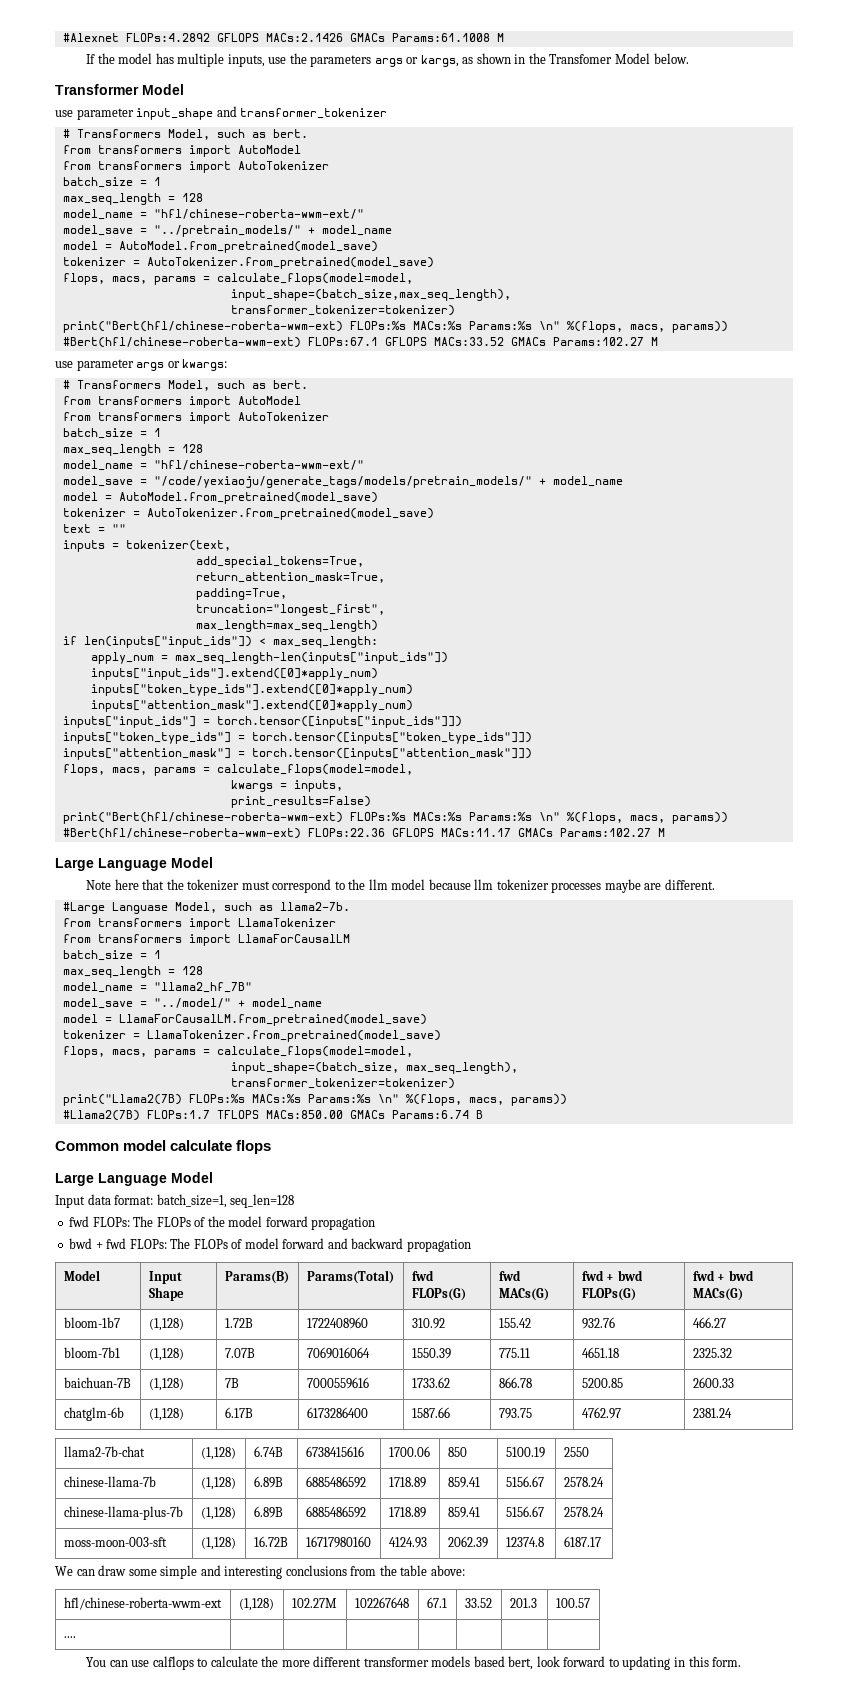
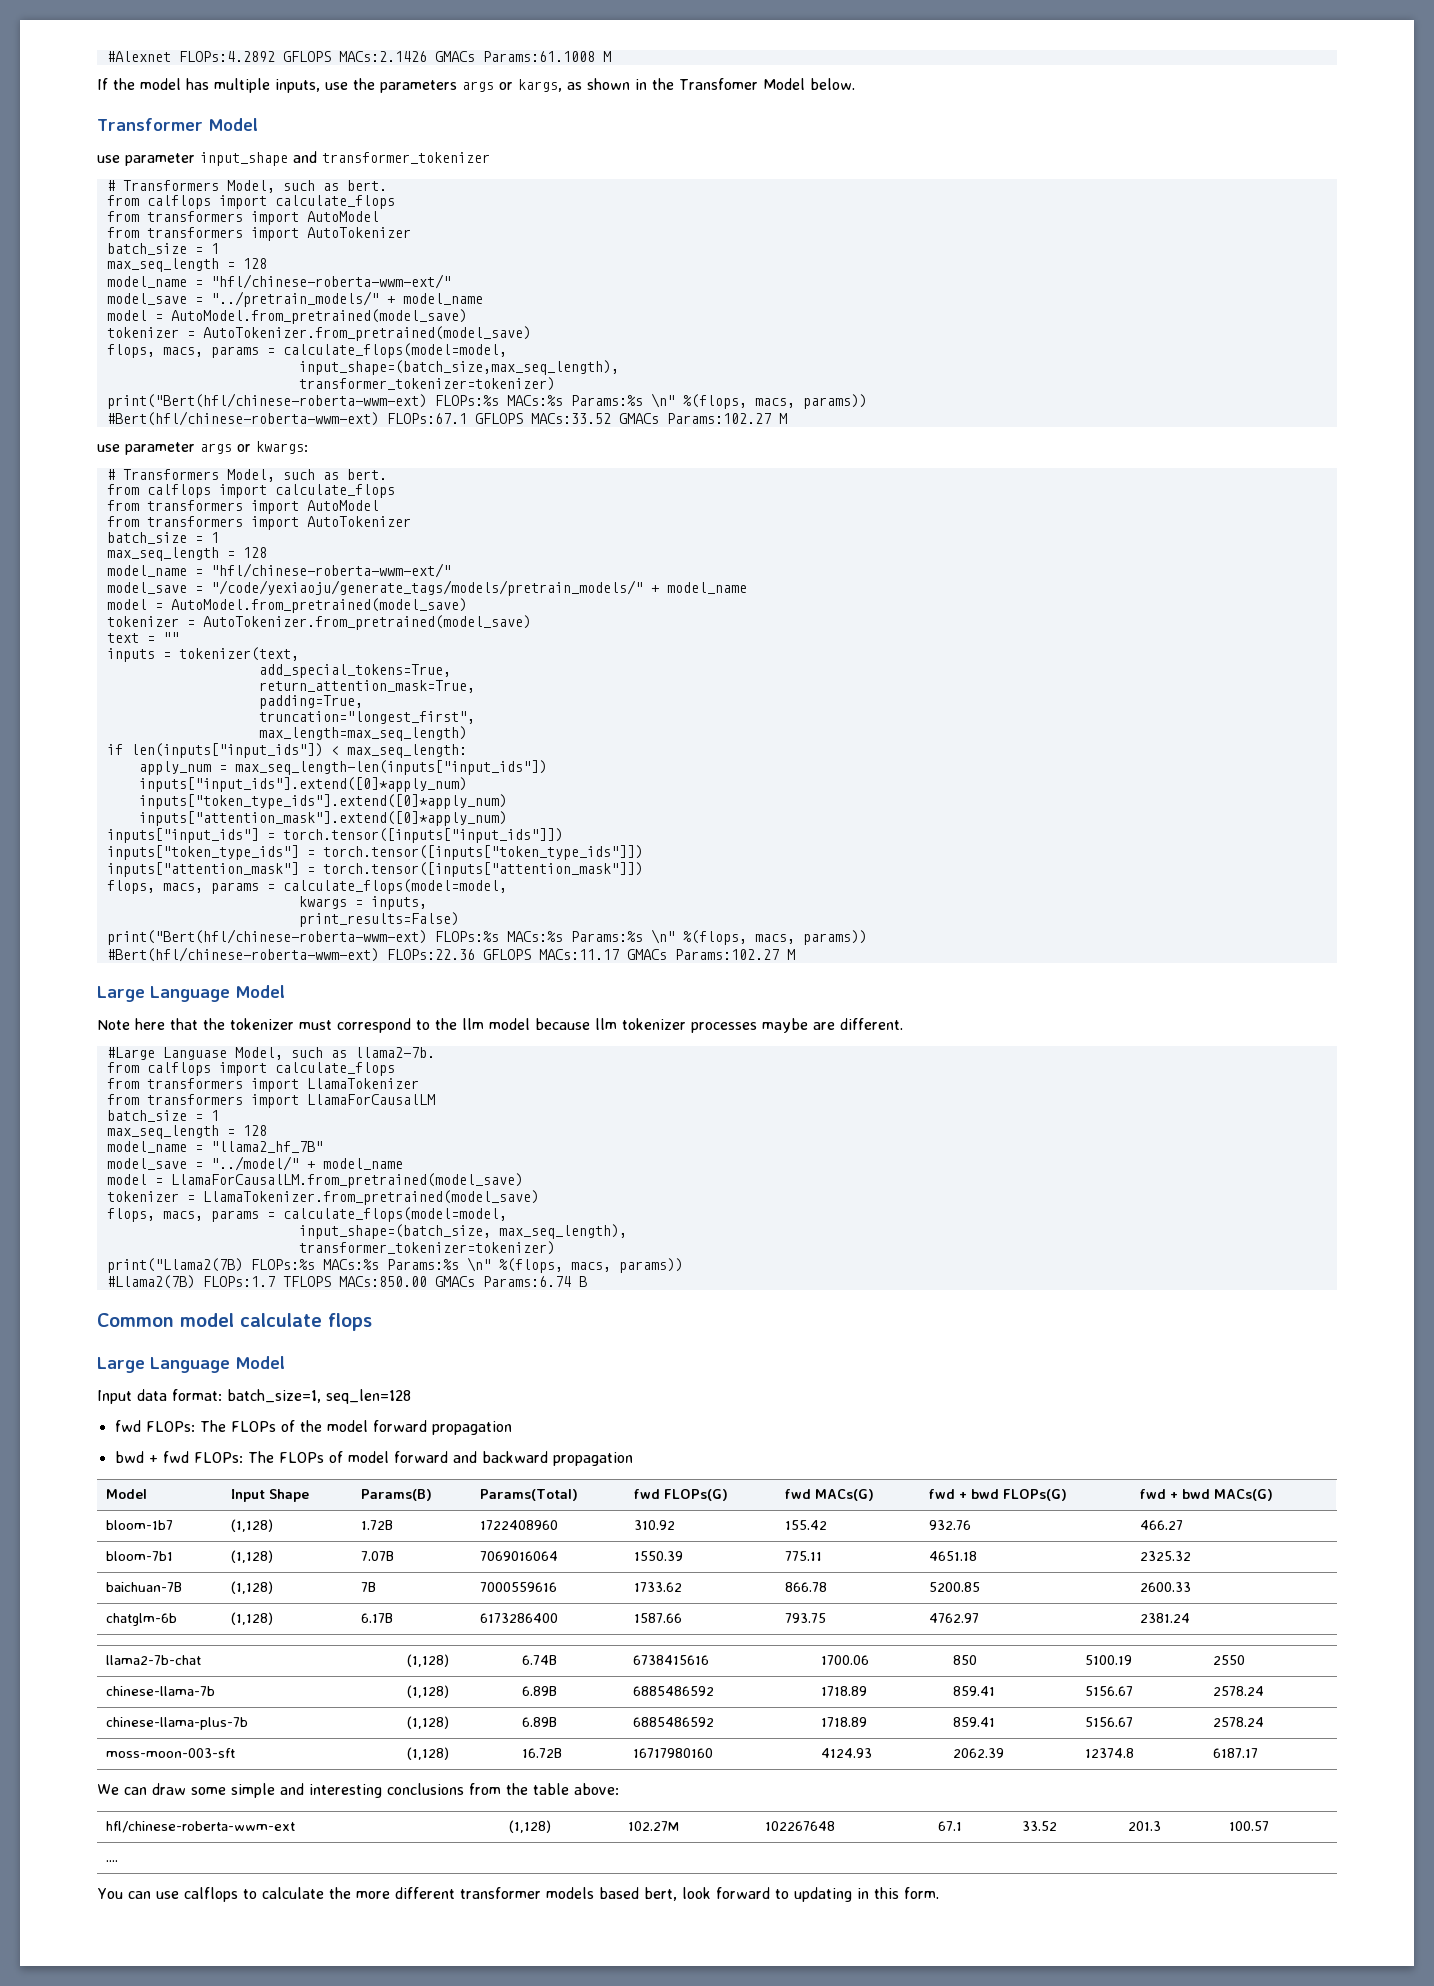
  use parameter input_shape and transformer_tokenizer
  # Transformers Model, such as bert.
+ from calflops import calculate_flops
  use parameter args or kwargs:
  # Transformers Model, such as bert.
+ from calflops import calculate_flops
  #Large Languase Model, such as llama2-7b.
+ from calflops import calculate_flops

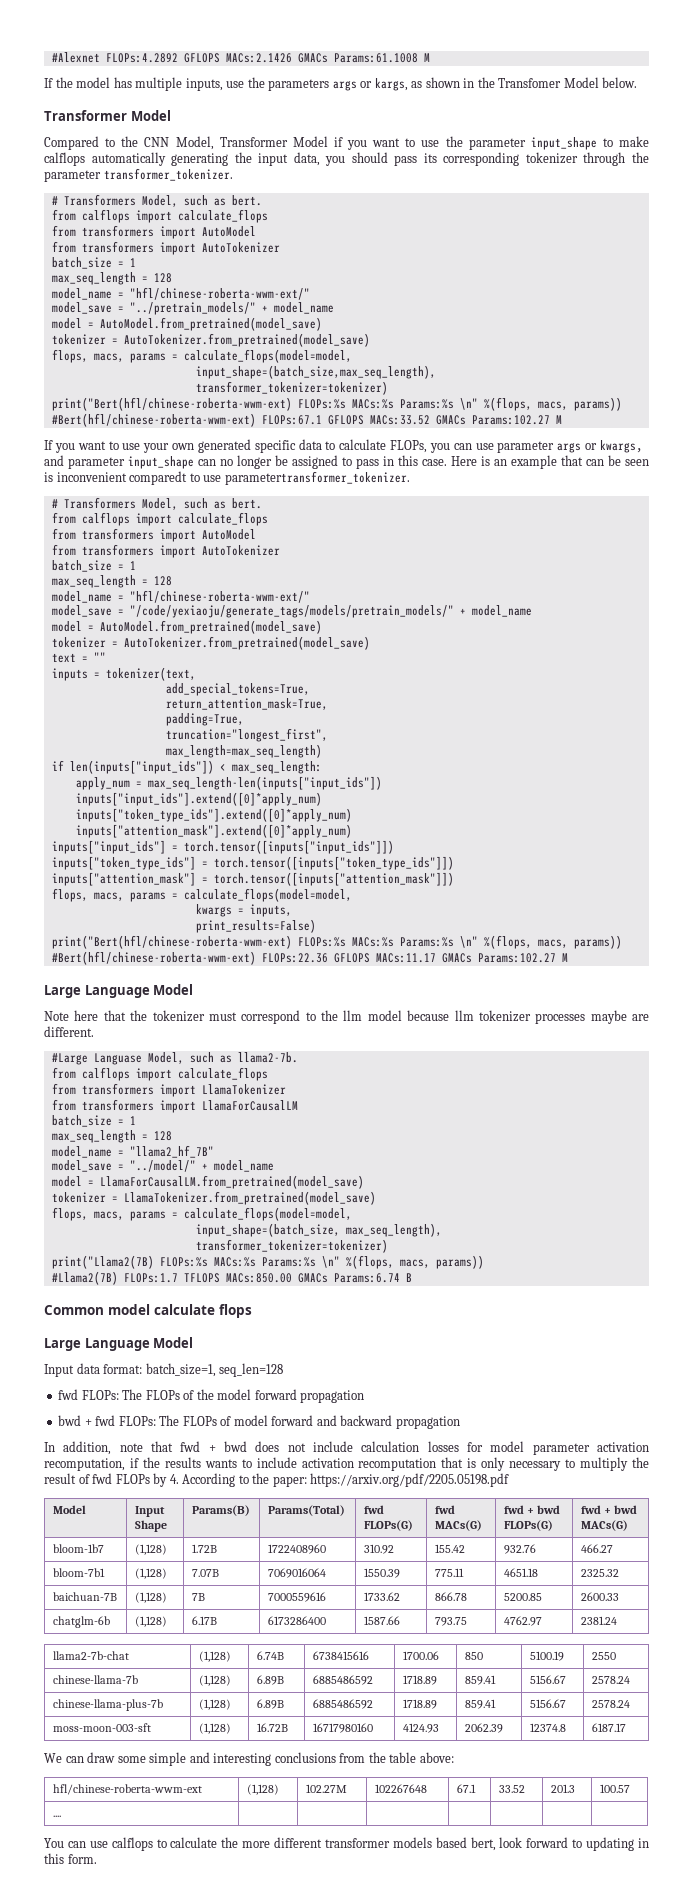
- use parameter input_shape and transformer_tokenizer
+ Compared to the CNN Model, Transformer Model if you want to use the parameter input_shape to make calflops automatically generating the input data, you should pass its corresponding tokenizer through the parameter transformer_tokenizer.
- use parameter args or kwargs:
+ If you want to use your own generated specific data to calculate FLOPs, you can use parameter args or kwargs，and parameter input_shape can no longer be assigned to pass in this case. Here is an example that can be seen is inconvenient comparedt to use parametertransformer_tokenizer.
+ In addition, note that fwd + bwd does not include calculation losses for model parameter activation recomputation, if the results wants to include activation recomputation that is only necessary to multiply the result of fwd FLOPs by 4. According to the paper: https://arxiv.org/pdf/2205.05198.pdf

